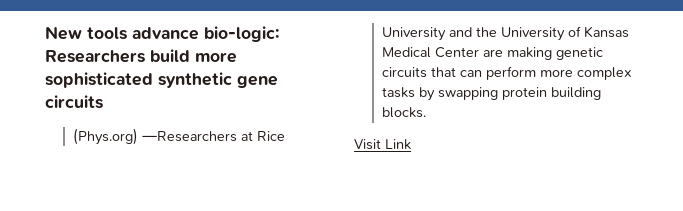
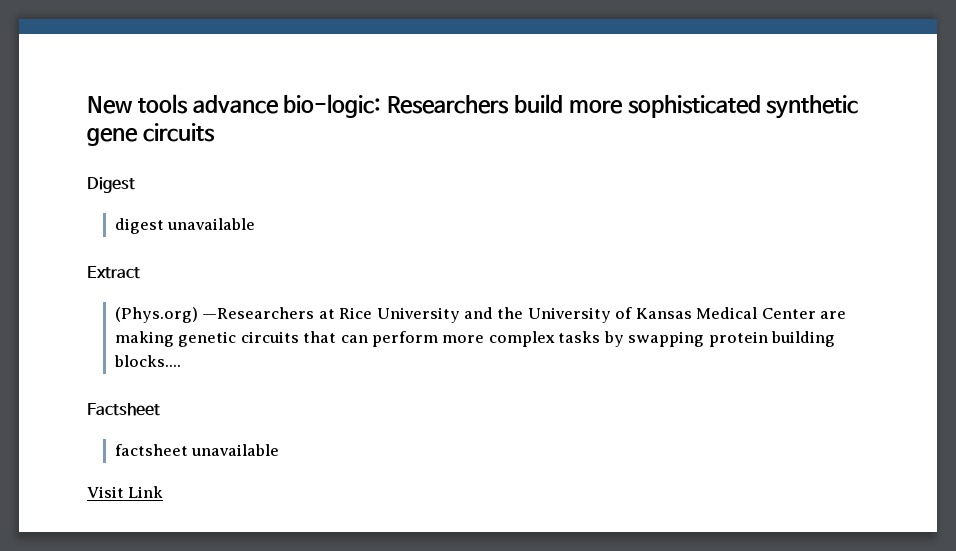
+ Digest
+ digest unavailable
+ Extract
- (Phys.org) —Researchers at Rice University and the University of Kansas Medical Center are making genetic circuits that can perform more complex tasks by swapping protein building blocks.
+ (Phys.org) —Researchers at Rice University and the University of Kansas Medical Center are making genetic circuits that can perform more complex tasks by swapping protein building blocks....
+ Factsheet
+ factsheet unavailable

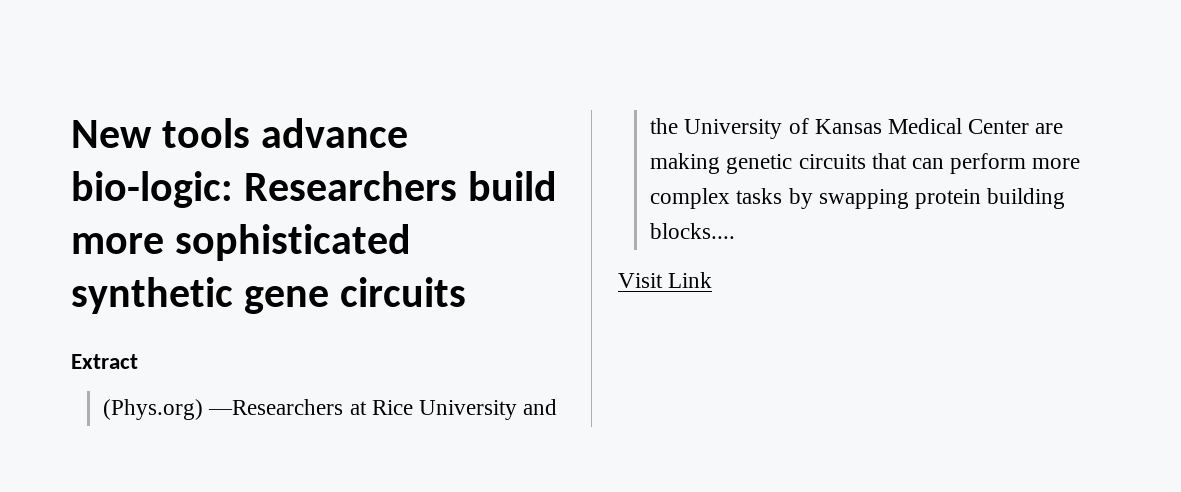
- Digest
- digest unavailable
- Factsheet
- factsheet unavailable

